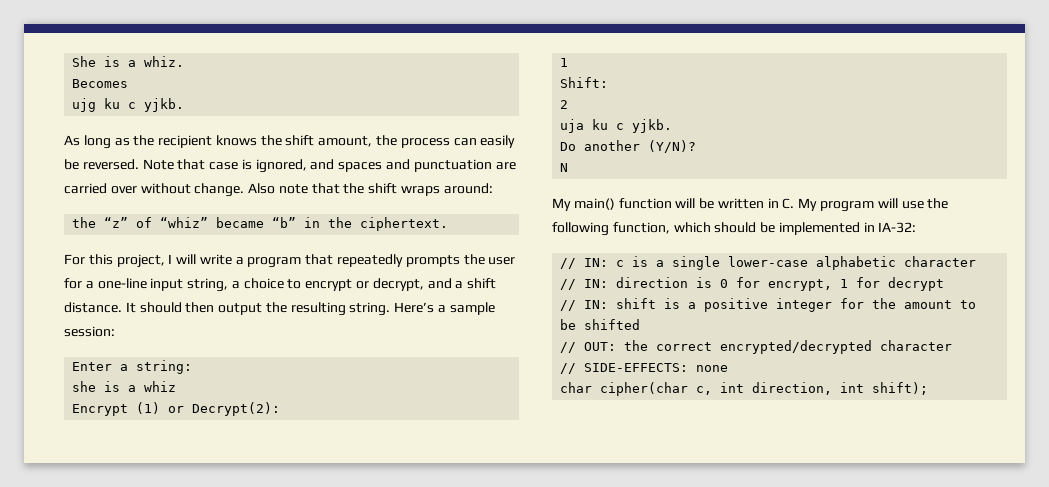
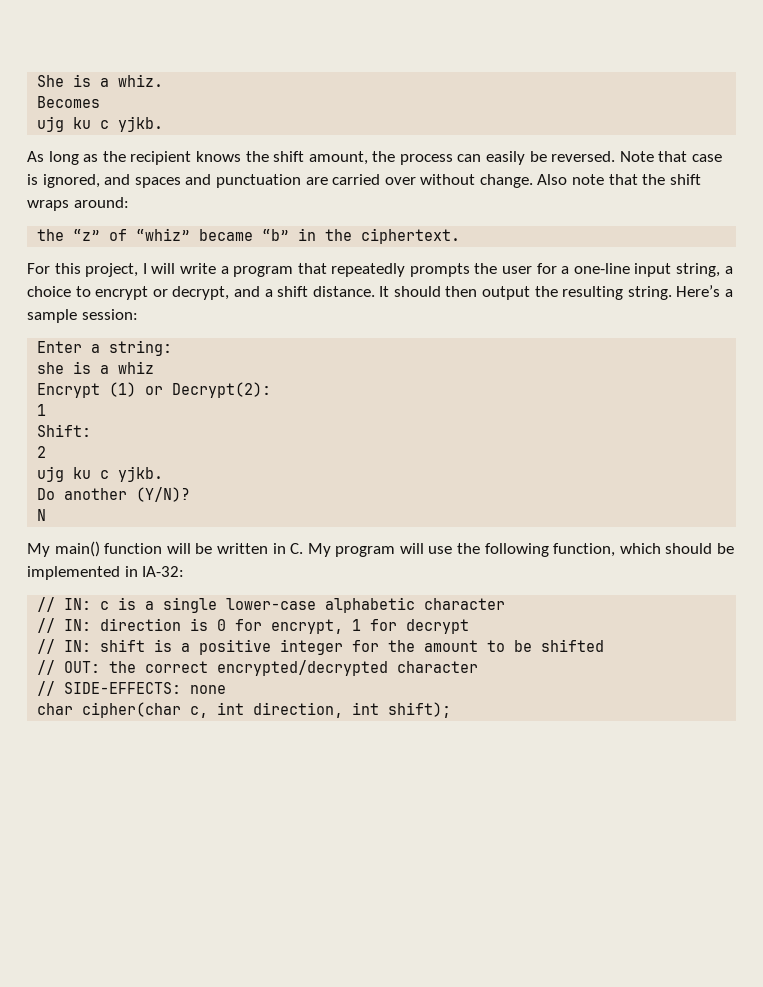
  2
- uja ku c yjkb.
+ ujg ku c yjkb.

